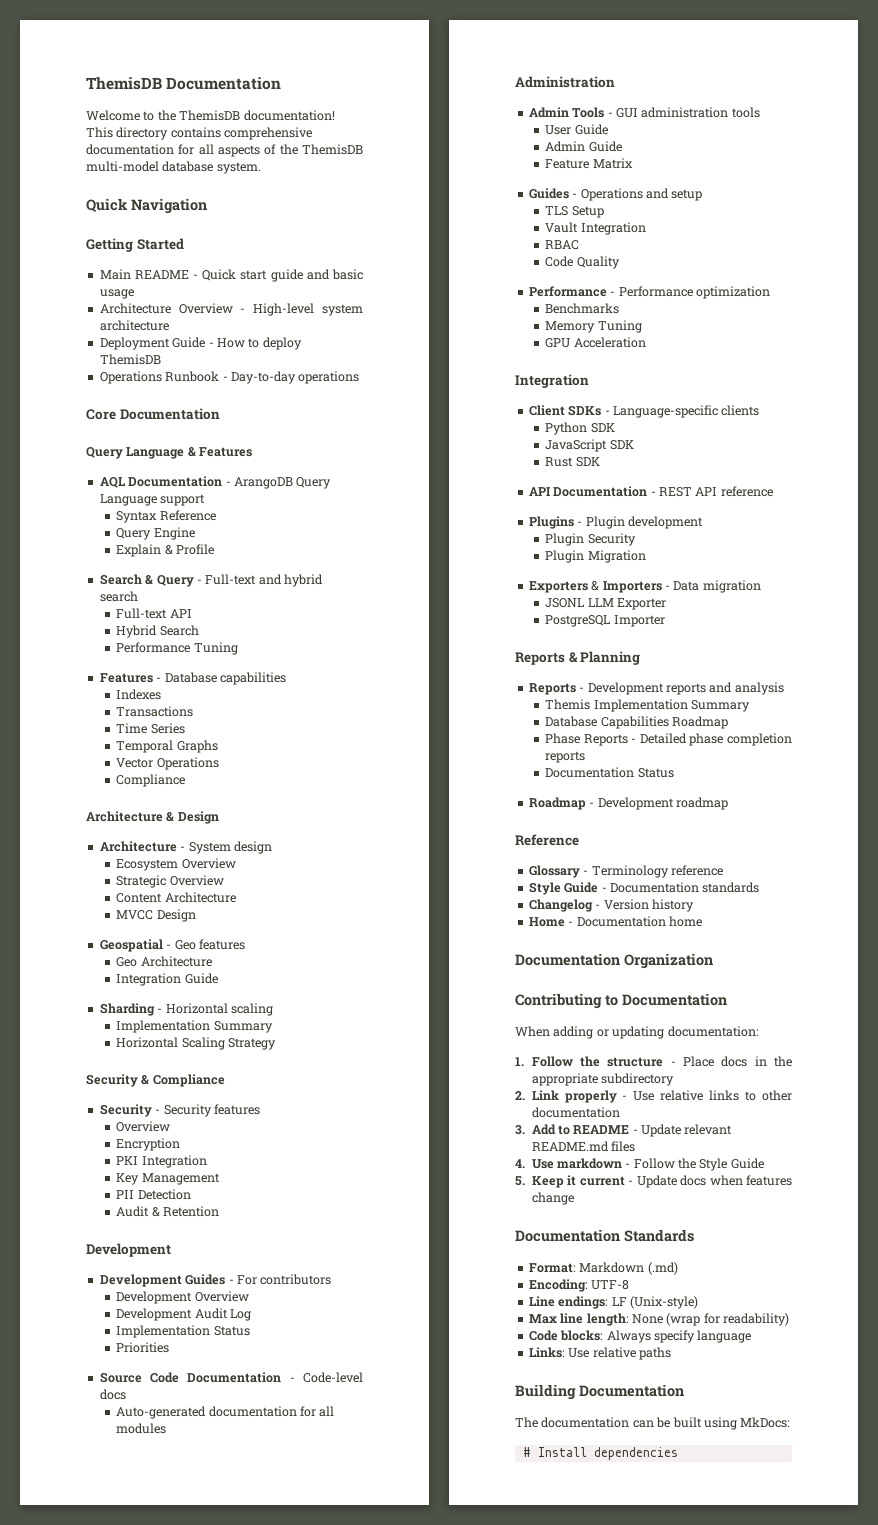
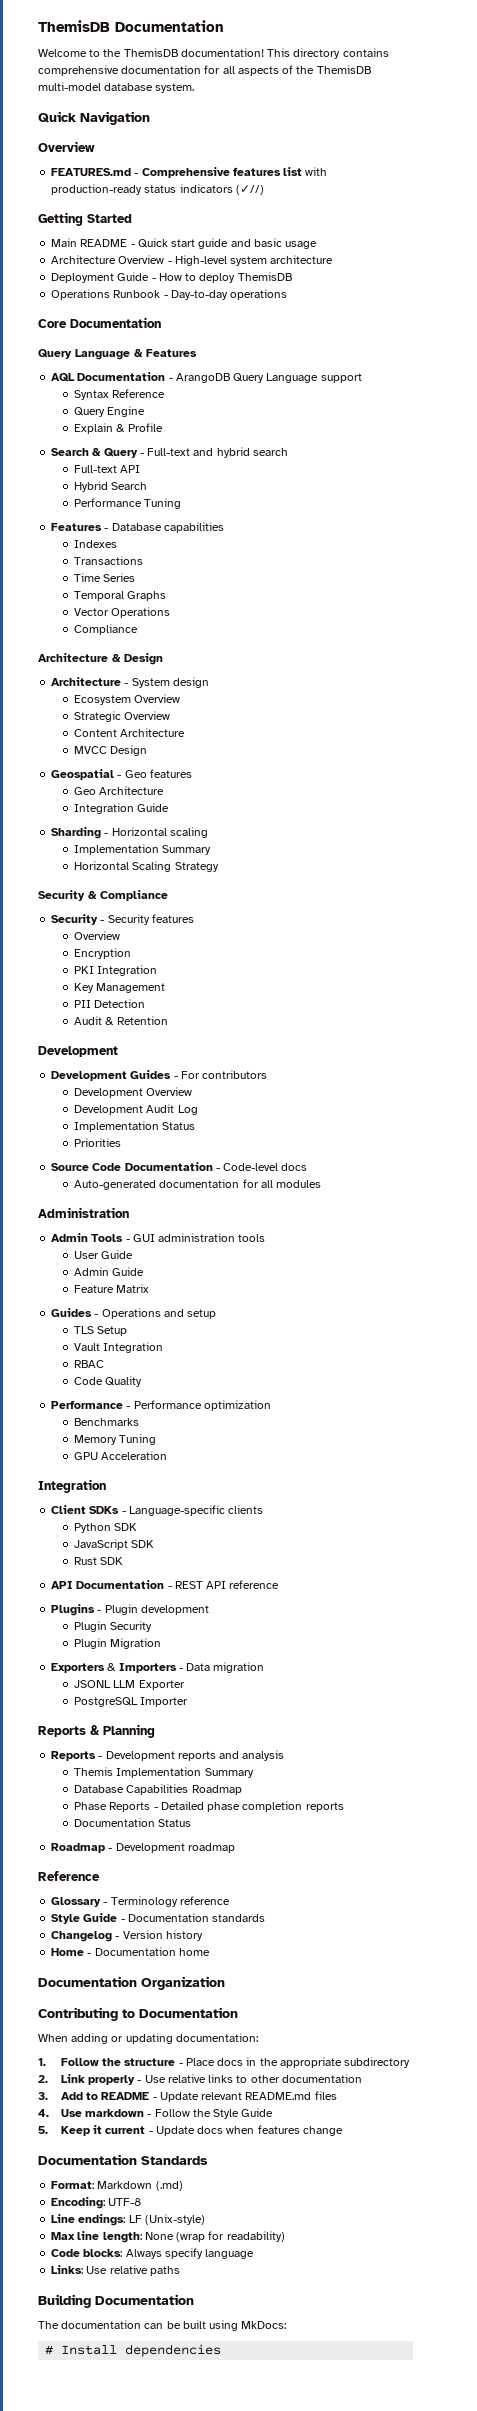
  Quick Navigation
+ Overview
+ FEATURES.md - Comprehensive features list with production-ready status indicators (✓//)

